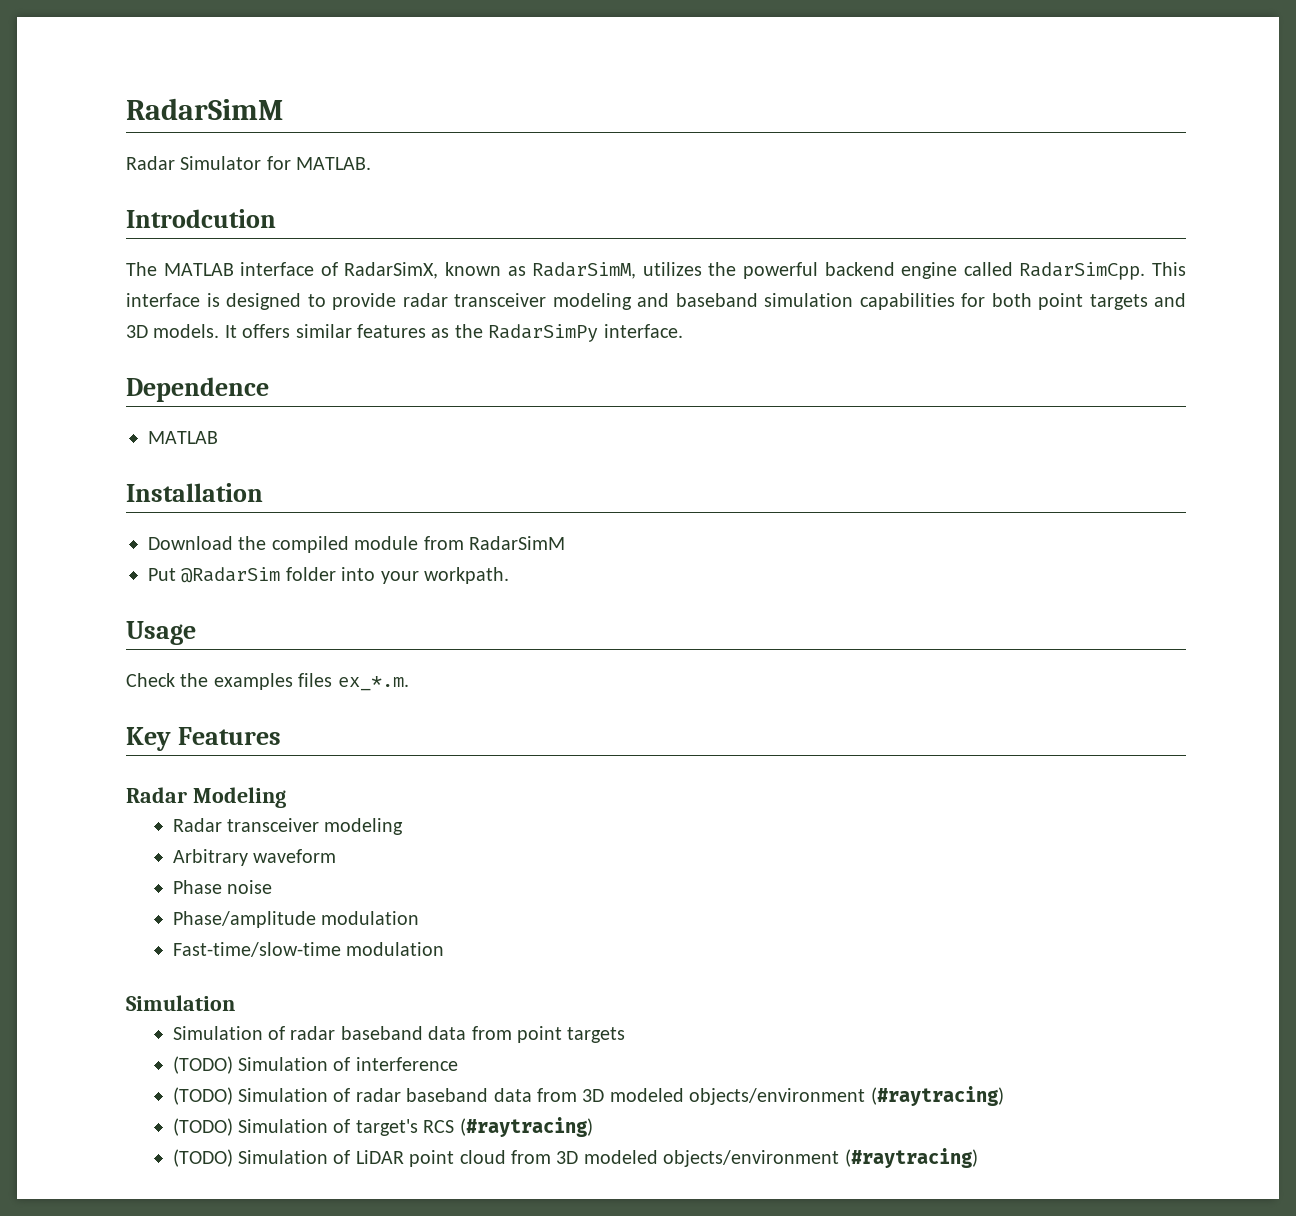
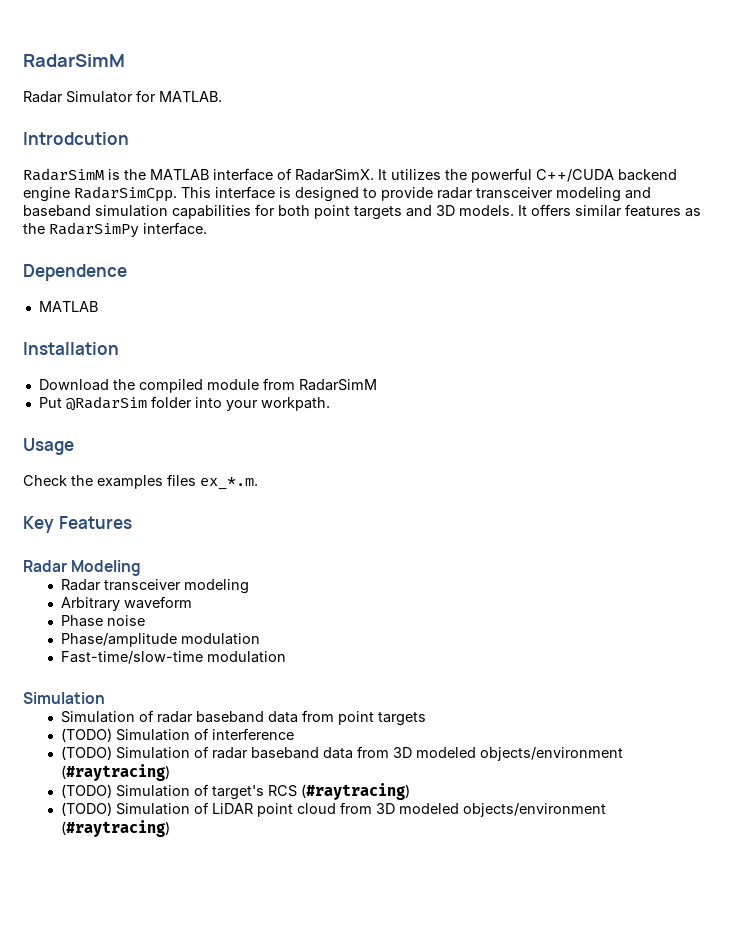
- The MATLAB interface of RadarSimX, known as RadarSimM, utilizes the powerful backend engine called RadarSimCpp.
+ RadarSimM is the MATLAB interface of RadarSimX. It utilizes the powerful C++/CUDA backend engine RadarSimCpp.

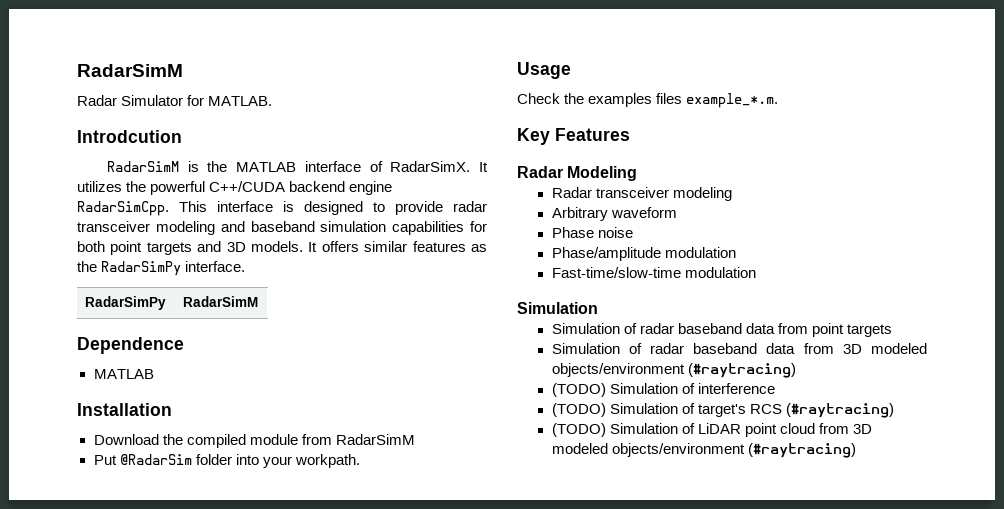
+ RadarSimPy | RadarSimM
- Check the examples files ex_*.m.
+ Check the examples files example_*.m.
- (TODO) Simulation of interference
- (TODO) Simulation of radar baseband data from 3D modeled objects/environment (#raytracing)
+ Simulation of radar baseband data from 3D modeled objects/environment (#raytracing)
+ (TODO) Simulation of interference

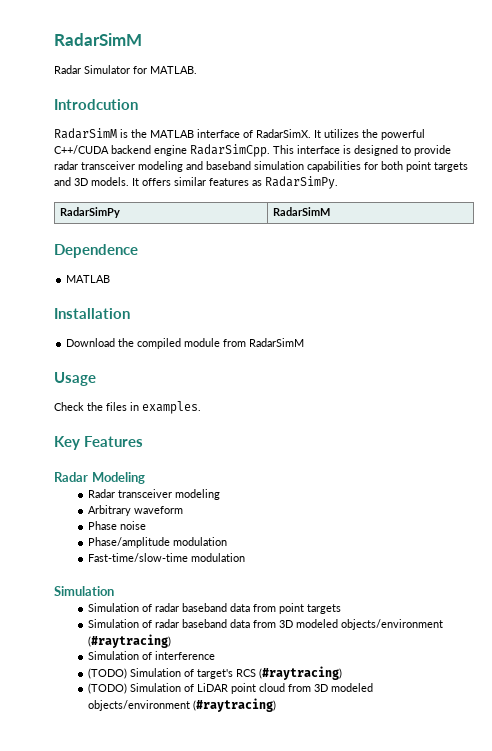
- It offers similar features as the RadarSimPy interface.
+ It offers similar features as RadarSimPy.
- Put @RadarSim folder into your workpath.
- Check the examples files example_*.m.
+ Check the files in examples.
- (TODO) Simulation of interference
+ Simulation of interference

